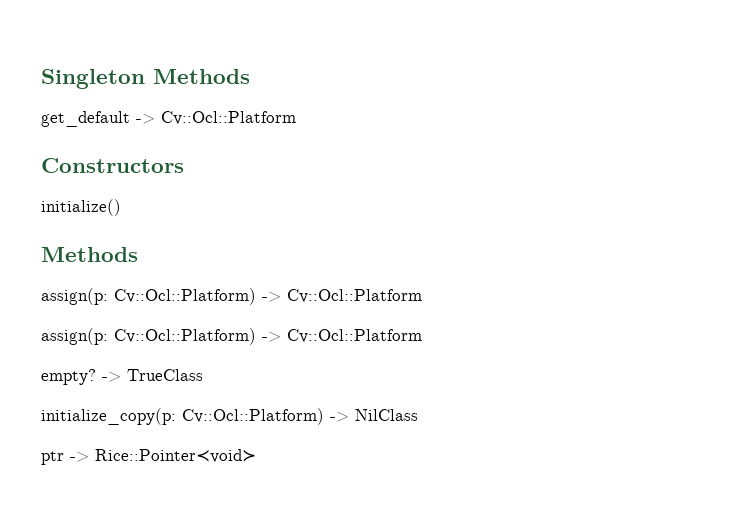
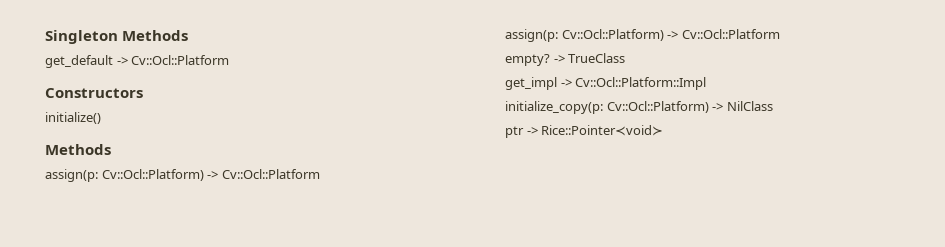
+ get_impl -> Cv::Ocl::Platform::Impl

